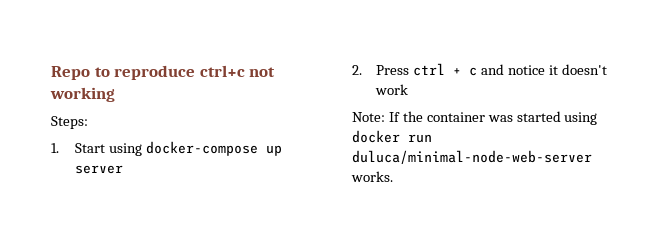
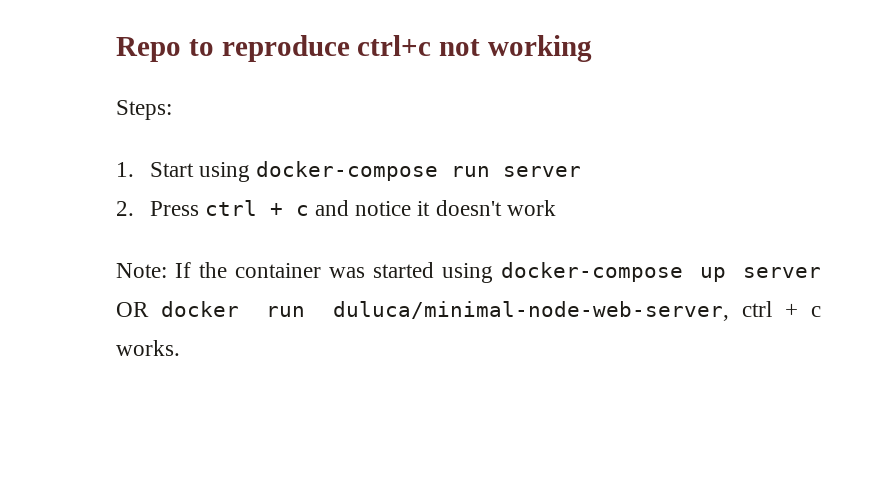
- 1. Start using docker-compose up server
+ 1. Start using docker-compose run server
- Note: If the container was started using docker run duluca/minimal-node-web-server works.
+ Note: If the container was started using docker-compose up server OR docker run duluca/minimal-node-web-server, ctrl + c works.

